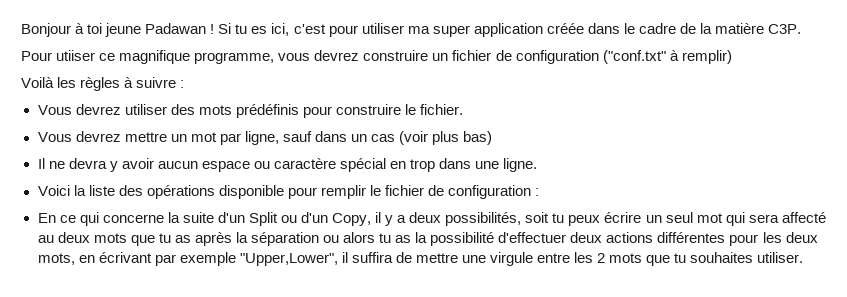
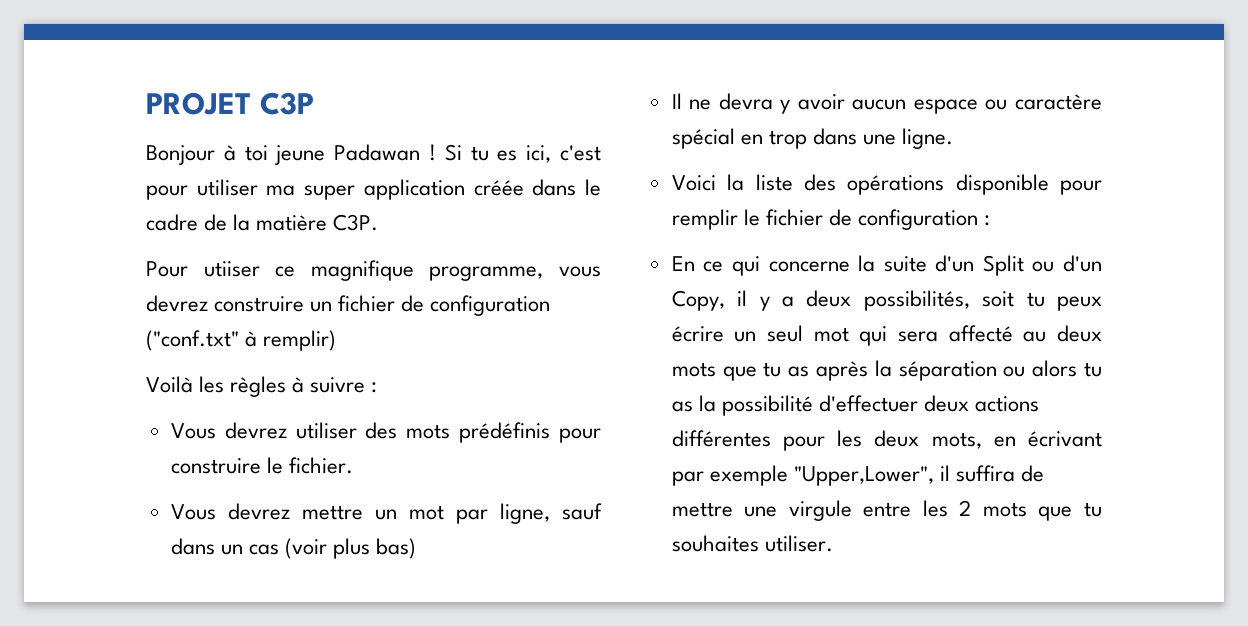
+ PROJET C3P

